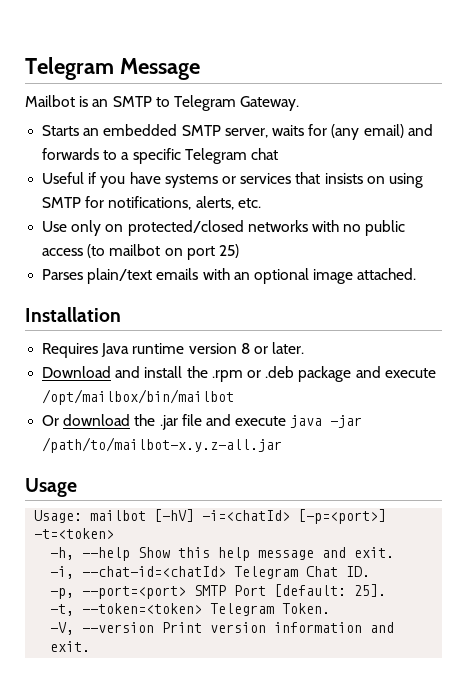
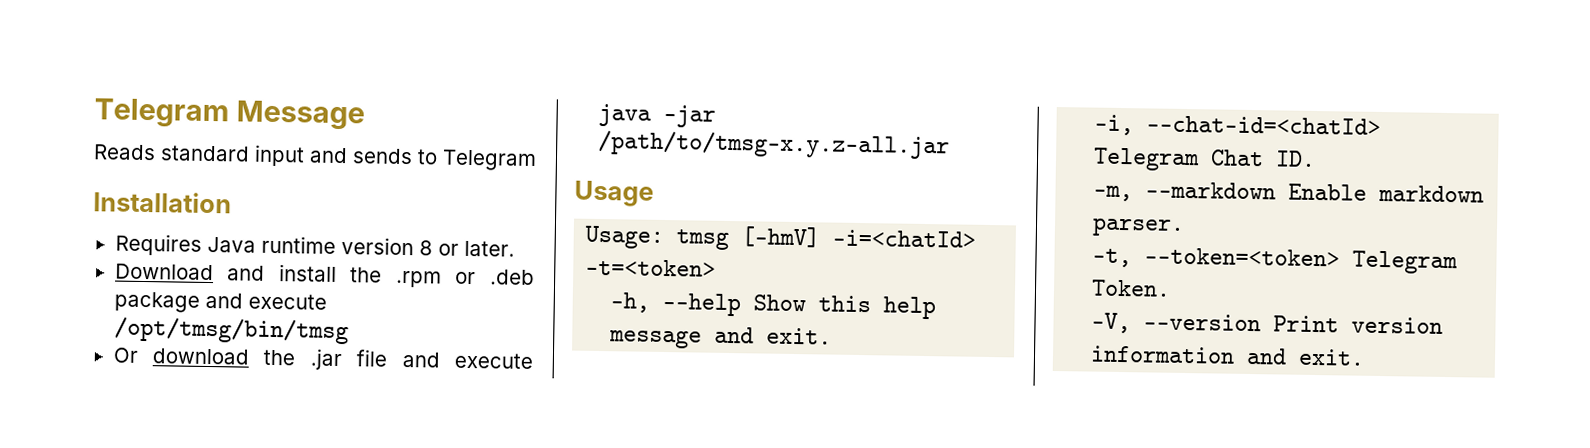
- Mailbot is an SMTP to Telegram Gateway.
- Starts an embedded SMTP server, waits for (any email) and forwards to a specific Telegram chat
- Useful if you have systems or services that insists on using SMTP for notifications, alerts, etc.
- Use only on protected/closed networks with no public access (to mailbot on port 25)
- Parses plain/text emails with an optional image attached.
+ Reads standard input and sends to Telegram
- Download and install the .rpm or .deb package and execute /opt/mailbox/bin/mailbot
+ Download and install the .rpm or .deb package and execute /opt/tmsg/bin/tmsg
- Or download the .jar file and execute java -jar /path/to/mailbot-x.y.z-all.jar
+ Or download the .jar file and execute java -jar /path/to/tmsg-x.y.z-all.jar
- Usage: mailbot [-hV] -i=<chatId> [-p=<port>] -t=<token>
+ Usage: tmsg [-hmV] -i=<chatId> -t=<token>
- -p, --port=<port> SMTP Port [default: 25].
+ -m, --markdown Enable markdown parser.

